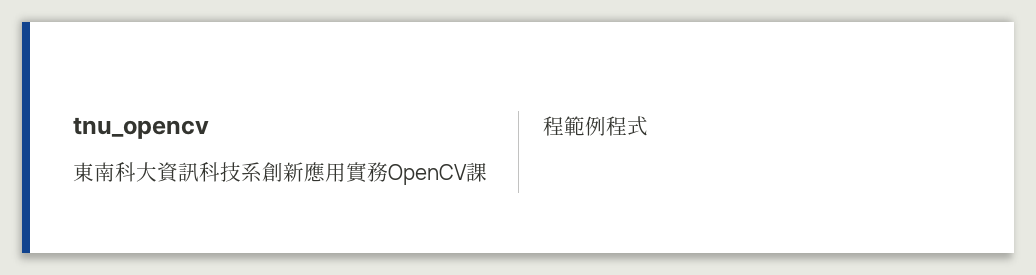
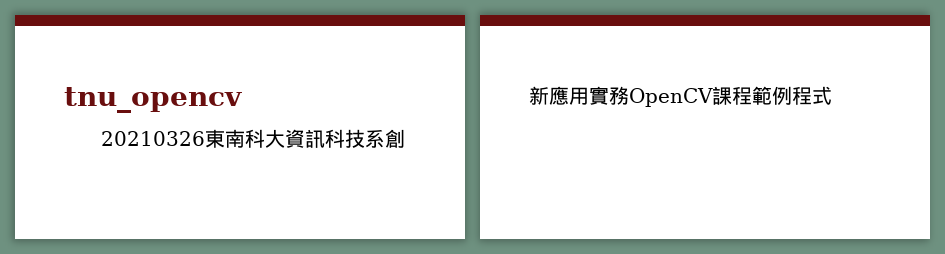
- 東南科大資訊科技系創新應用實務OpenCV課程範例程式
+ 20210326東南科大資訊科技系創新應用實務OpenCV課程範例程式

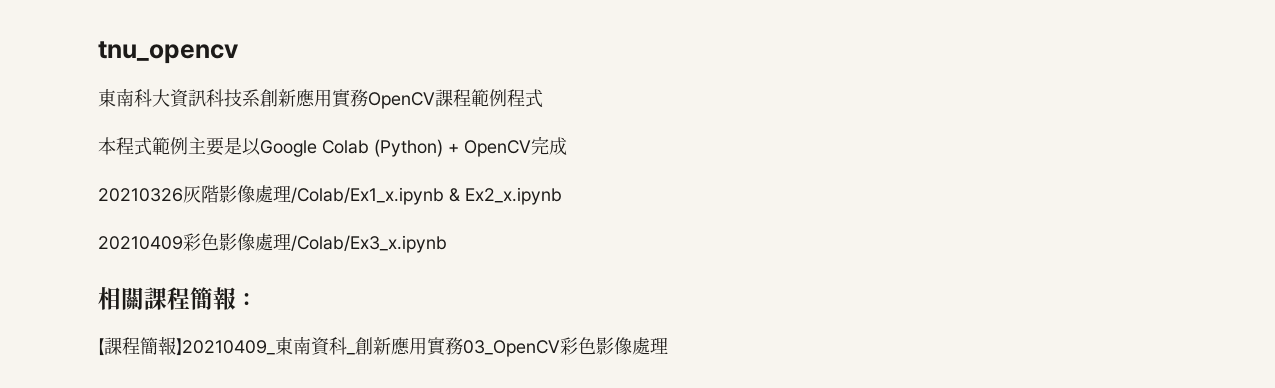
- 20210326東南科大資訊科技系創新應用實務OpenCV課程範例程式
+ 東南科大資訊科技系創新應用實務OpenCV課程範例程式
+ 本程式範例主要是以Google Colab (Python) + OpenCV完成
+ 20210326灰階影像處理/Colab/Ex1_x.ipynb & Ex2_x.ipynb
+ 20210409彩色影像處理/Colab/Ex3_x.ipynb
+ 相關課程簡報：
+ 【課程簡報】20210409_東南資科_創新應用實務03_OpenCV彩色影像處理

